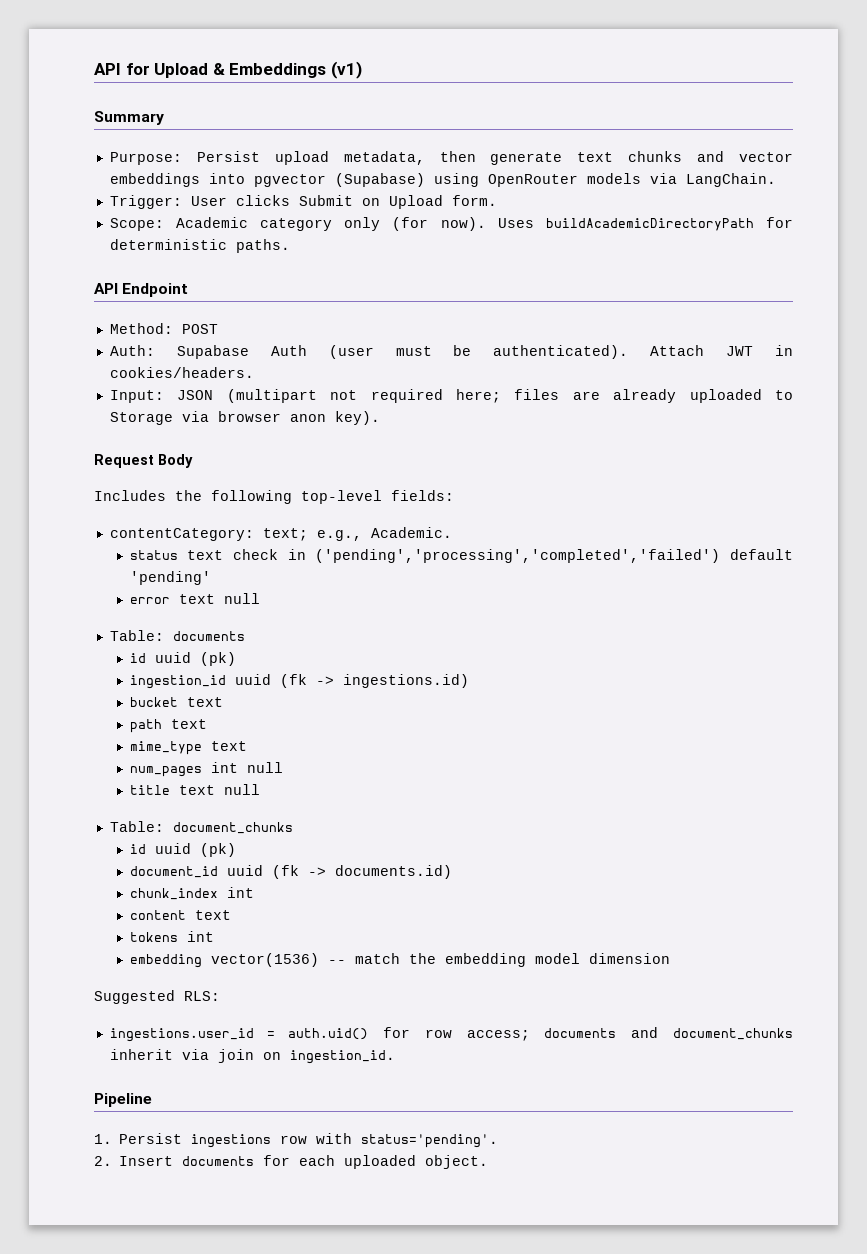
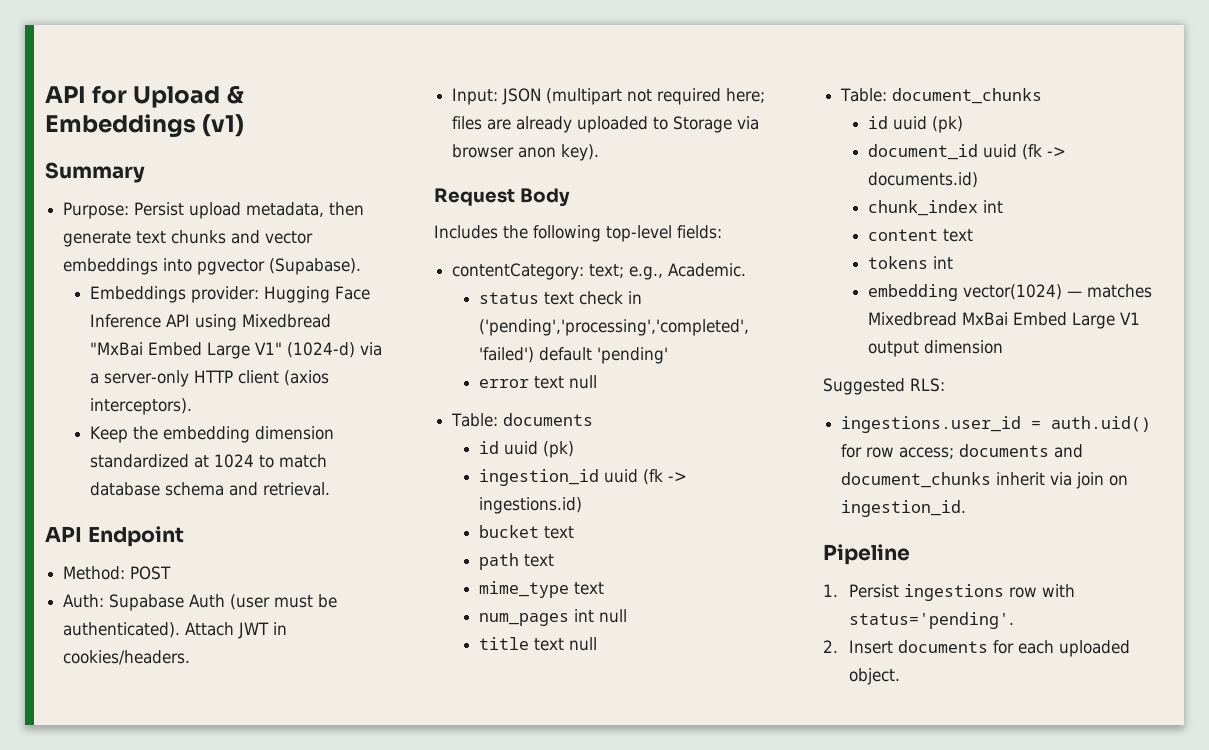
- Purpose: Persist upload metadata, then generate text chunks and vector embeddings into pgvector (Supabase) using OpenRouter models via LangChain.
- Trigger: User clicks Submit on Upload form.
- Scope: Academic category only (for now). Uses buildAcademicDirectoryPath for deterministic paths.
+ Purpose: Persist upload metadata, then generate text chunks and vector embeddings into pgvector (Supabase).
+ Embeddings provider: Hugging Face Inference API using Mixedbread "MxBai Embed Large V1" (1024-d) via a server-only HTTP client (axios interceptors).
+ Keep the embedding dimension standardized at 1024 to match database schema and retrieval.
- embedding vector(1536) -- match the embedding model dimension
+ embedding vector(1024) — matches Mixedbread MxBai Embed Large V1 output dimension

